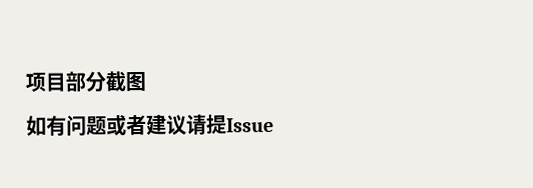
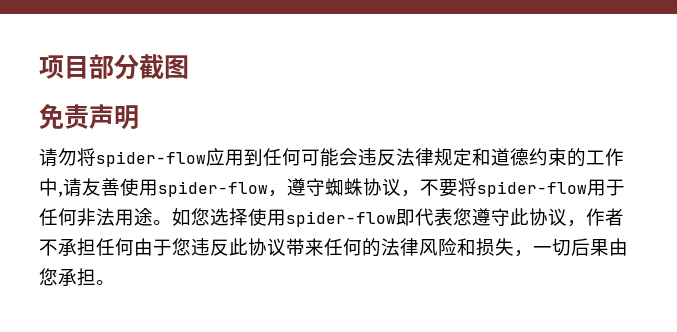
- 如有问题或者建议请提Issue
+ 免责声明
+ 请勿将spider-flow应用到任何可能会违反法律规定和道德约束的工作中,请友善使用spider-flow，遵守蜘蛛协议，不要将spider-flow用于任何非法用途。如您选择使用spider-flow即代表您遵守此协议，作者不承担任何由于您违反此协议带来任何的法律风险和损失，一切后果由您承担。

